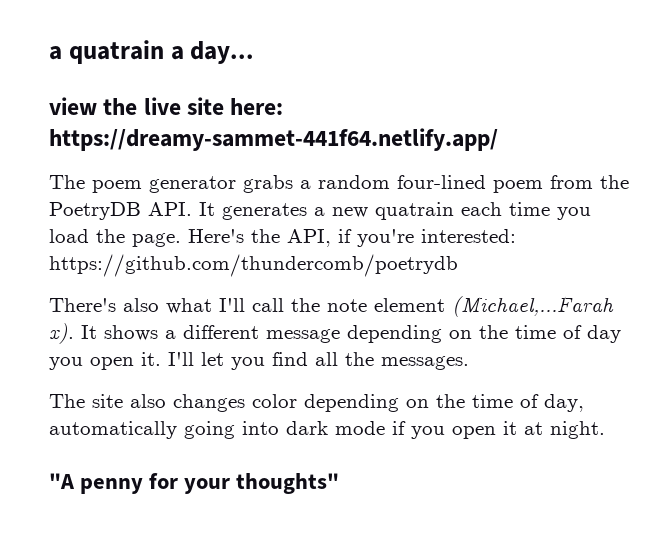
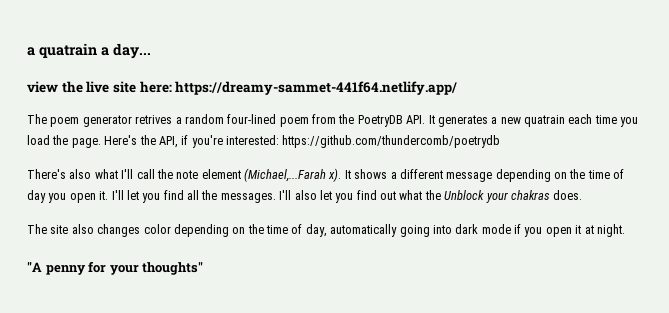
- The poem generator grabs a random four-lined poem from the PoetryDB API. It generates a new quatrain each time you load the page.
+ The poem generator retrives a random four-lined poem from the PoetryDB API. It generates a new quatrain each time you load the page.
+ I'll also let you find out what the Unblock your chakras does.

